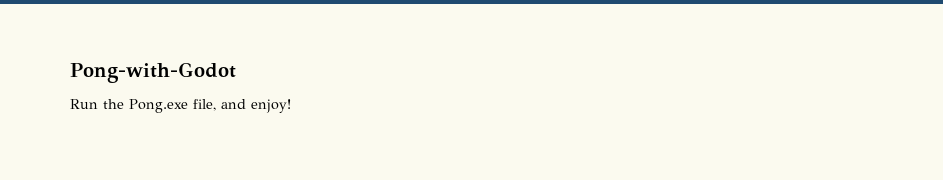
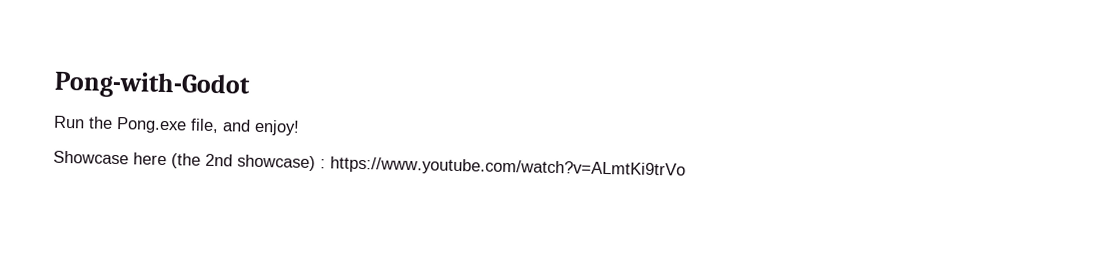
+ Showcase here (the 2nd showcase) : https://www.youtube.com/watch?v=ALmtKi9trVo

